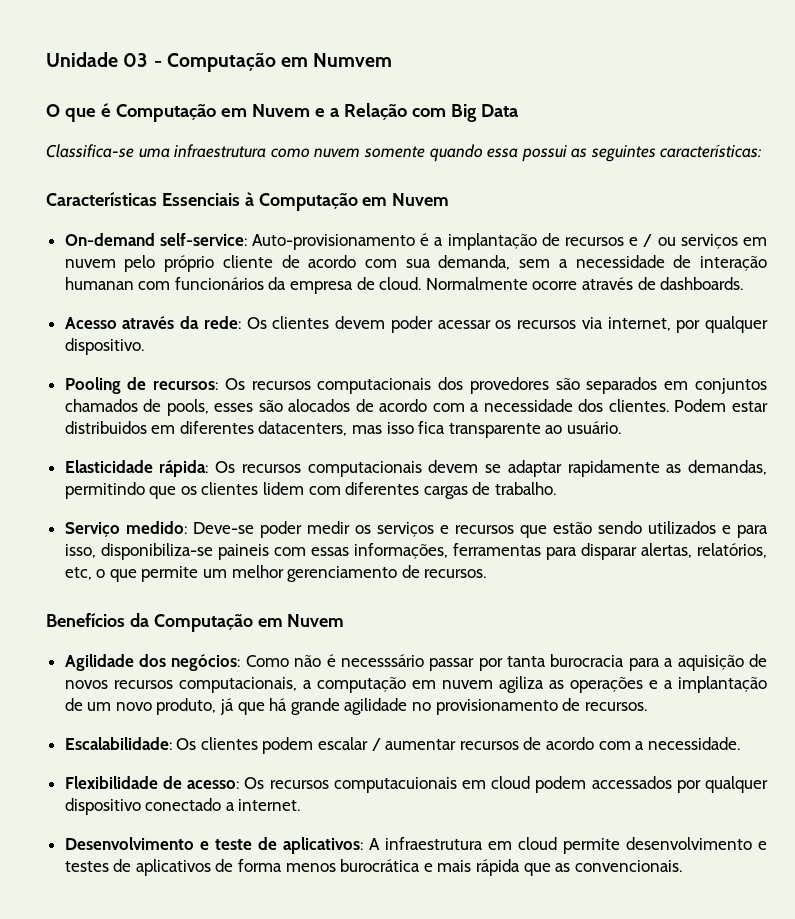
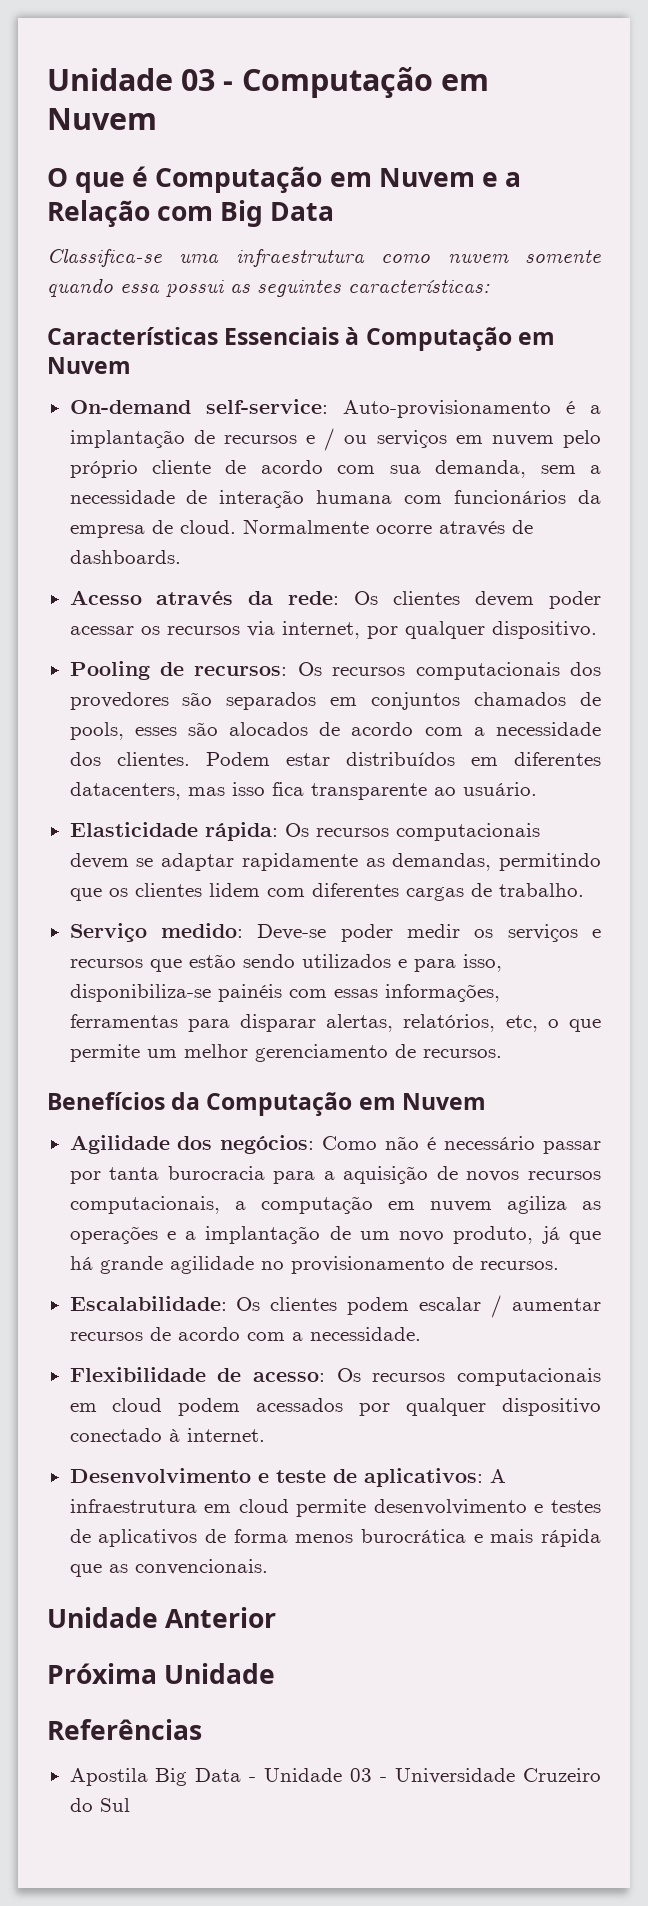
- Unidade 03 - Computação em Numvem
+ Unidade 03 - Computação em Nuvem
- On-demand self-service: Auto-provisionamento é a implantação de recursos e / ou serviços em nuvem pelo próprio cliente de acordo com sua demanda, sem a necessidade de interação humanan com funcionários da empresa de cloud.
+ On-demand self-service: Auto-provisionamento é a implantação de recursos e / ou serviços em nuvem pelo próprio cliente de acordo com sua demanda, sem a necessidade de interação humana com funcionários da empresa de cloud.
- Podem estar distribuidos em diferentes datacenters, mas isso fica transparente ao usuário.
+ Podem estar distribuídos em diferentes datacenters, mas isso fica transparente ao usuário.
- Serviço medido: Deve-se poder medir os serviços e recursos que estão sendo utilizados e para isso, disponibiliza-se paineis com essas informações, ferramentas para disparar alertas, relatórios, etc, o que permite um melhor gerenciamento de recursos.
+ Serviço medido: Deve-se poder medir os serviços e recursos que estão sendo utilizados e para isso, disponibiliza-se painéis com essas informações, ferramentas para disparar alertas, relatórios, etc, o que permite um melhor gerenciamento de recursos.
- Agilidade dos negócios: Como não é necesssário passar por tanta burocracia para a aquisição de novos recursos computacionais, a computação em nuvem agiliza as operações e a implantação de um novo produto, já que há grande agilidade no provisionamento de recursos.
+ Agilidade dos negócios: Como não é necessário passar por tanta burocracia para a aquisição de novos recursos computacionais, a computação em nuvem agiliza as operações e a implantação de um novo produto, já que há grande agilidade no provisionamento de recursos.
- Flexibilidade de acesso: Os recursos computacuionais em cloud podem accessados por qualquer dispositivo conectado a internet.
+ Flexibilidade de acesso: Os recursos computacionais em cloud podem acessados por qualquer dispositivo conectado à internet.
+ Unidade Anterior
+ Próxima Unidade
+ Referências
+ Apostila Big Data - Unidade 03 - Universidade Cruzeiro do Sul

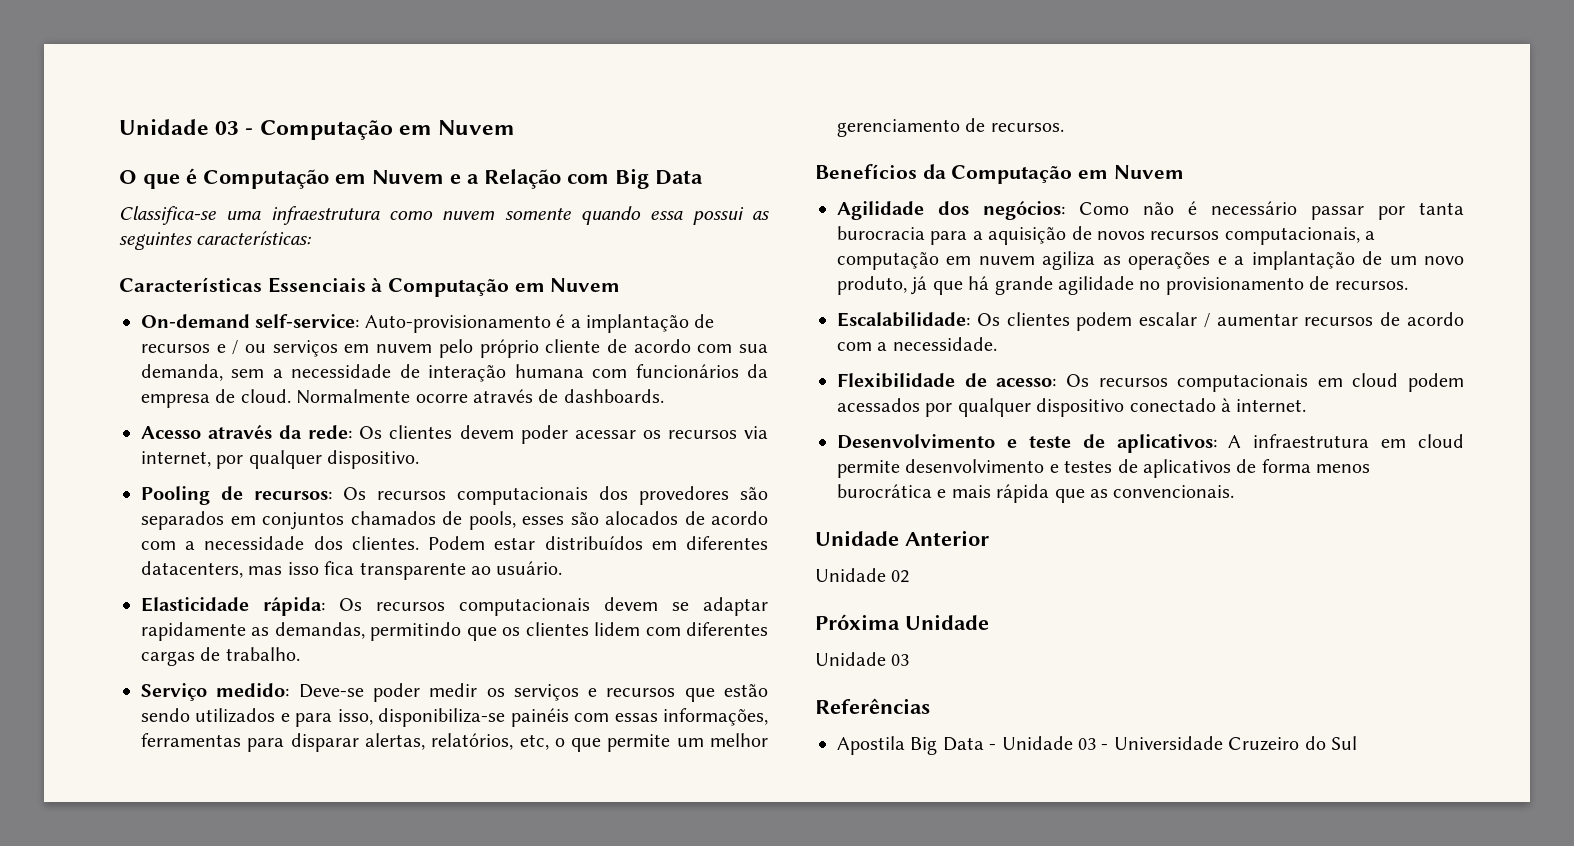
+ Unidade 02
  Próxima Unidade
+ Unidade 03

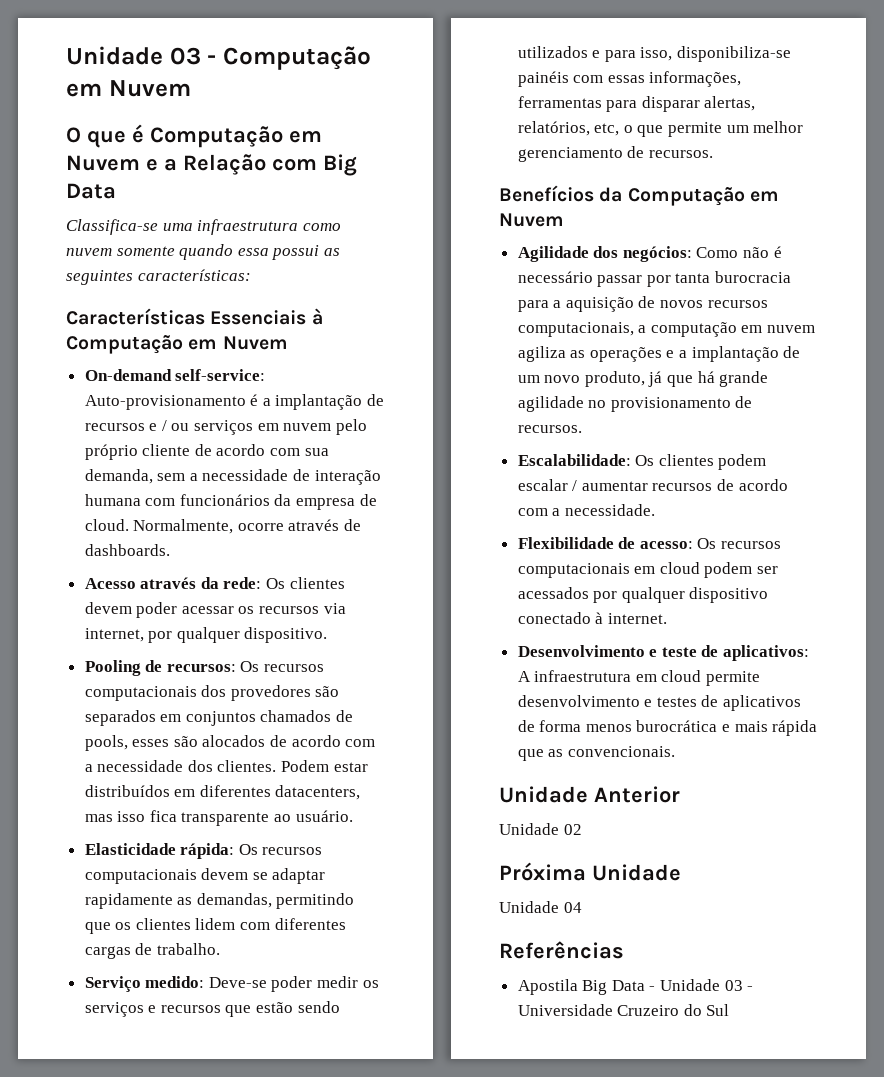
- Normalmente ocorre através de dashboards.
+ Normalmente, ocorre através de dashboards.
- Flexibilidade de acesso: Os recursos computacionais em cloud podem acessados por qualquer dispositivo conectado à internet.
+ Flexibilidade de acesso: Os recursos computacionais em cloud podem ser acessados por qualquer dispositivo conectado à internet.
  Próxima Unidade
- Unidade 03
+ Unidade 04

